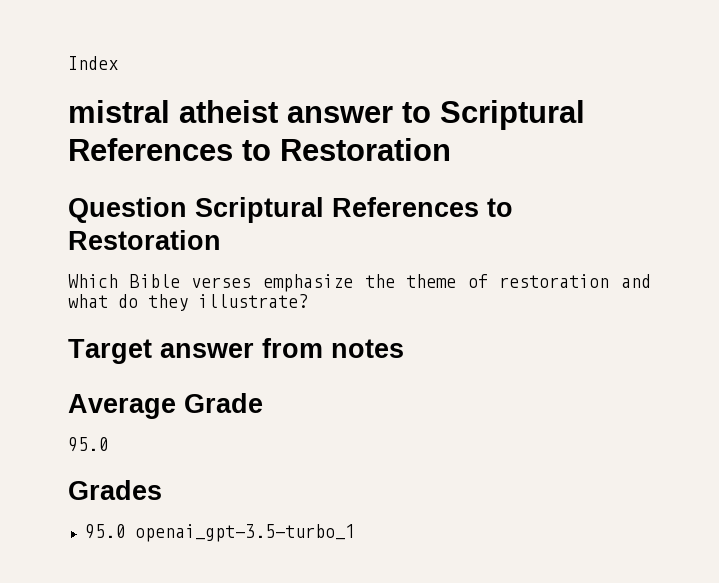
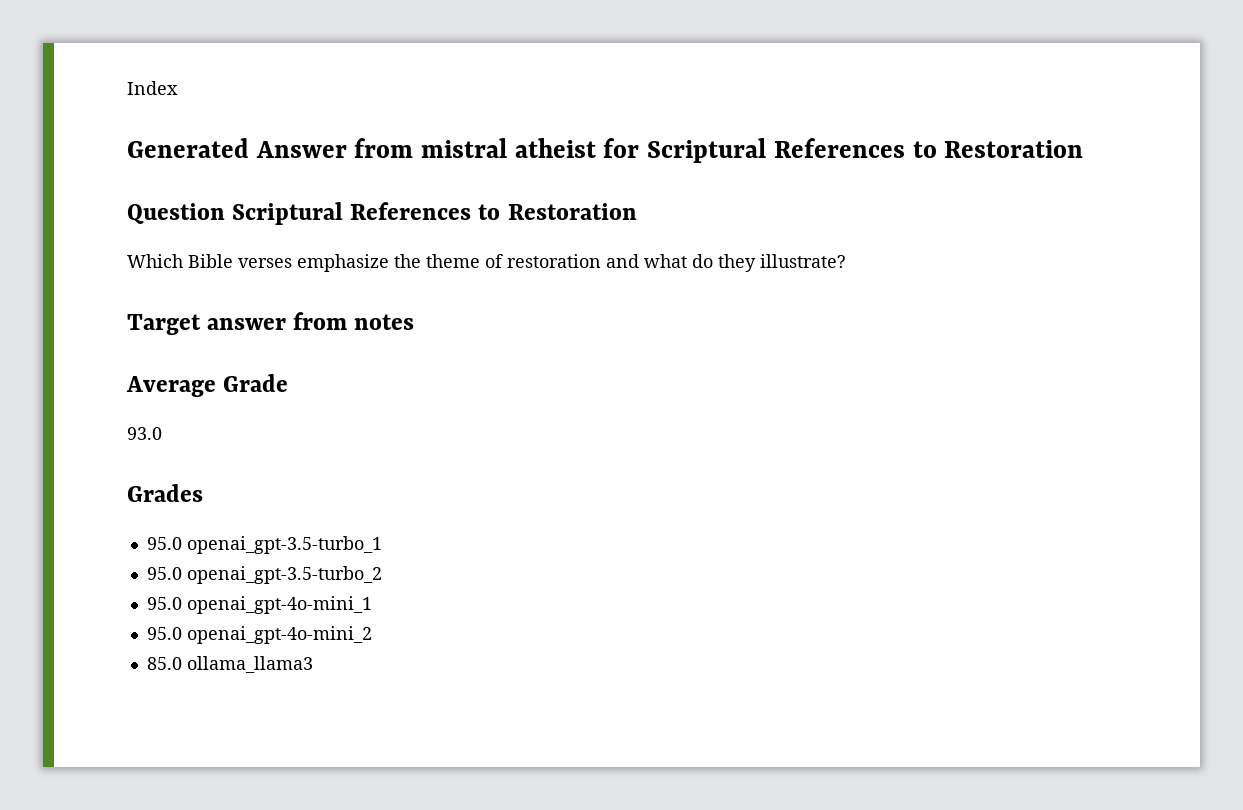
- mistral atheist answer to Scriptural References to Restoration
+ Generated Answer from mistral atheist for Scriptural References to Restoration
  Average Grade
- 95.0
+ 93.0
+ 95.0 openai_gpt-3.5-turbo_2
+ 95.0 openai_gpt-4o-mini_1
+ 95.0 openai_gpt-4o-mini_2
+ 85.0 ollama_llama3

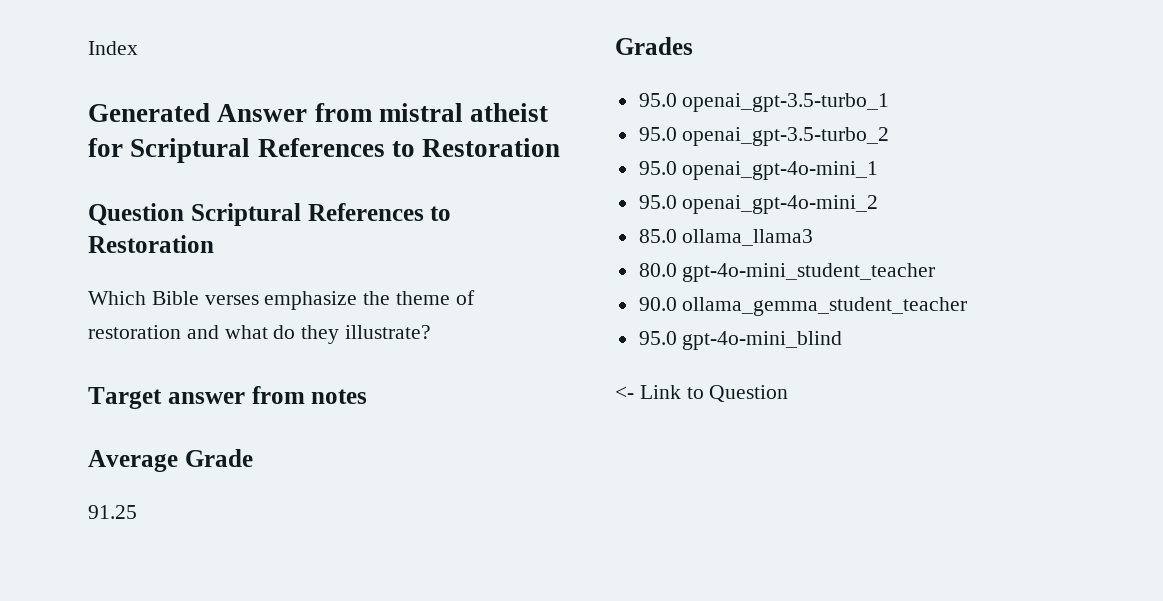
- 93.0
+ 91.25
+ 80.0 gpt-4o-mini_student_teacher
+ 90.0 ollama_gemma_student_teacher
+ 95.0 gpt-4o-mini_blind
+ <- Link to Question

